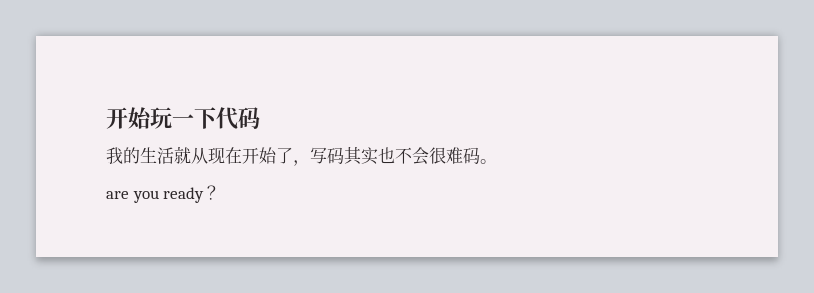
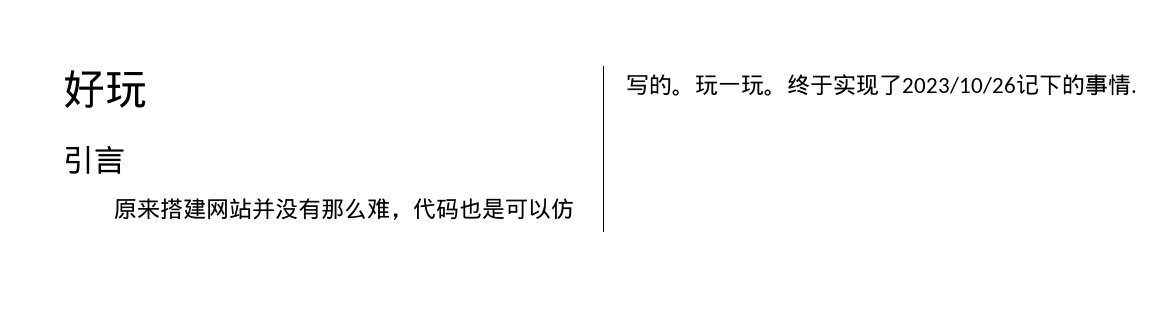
- 开始玩一下代码
- 我的生活就从现在开始了，写码其实也不会很难码。
- are you ready？
+ 好玩
+ 引言
+ 原来搭建网站并没有那么难，代码也是可以仿写的。玩一玩。终于实现了2023/10/26记下的事情.

